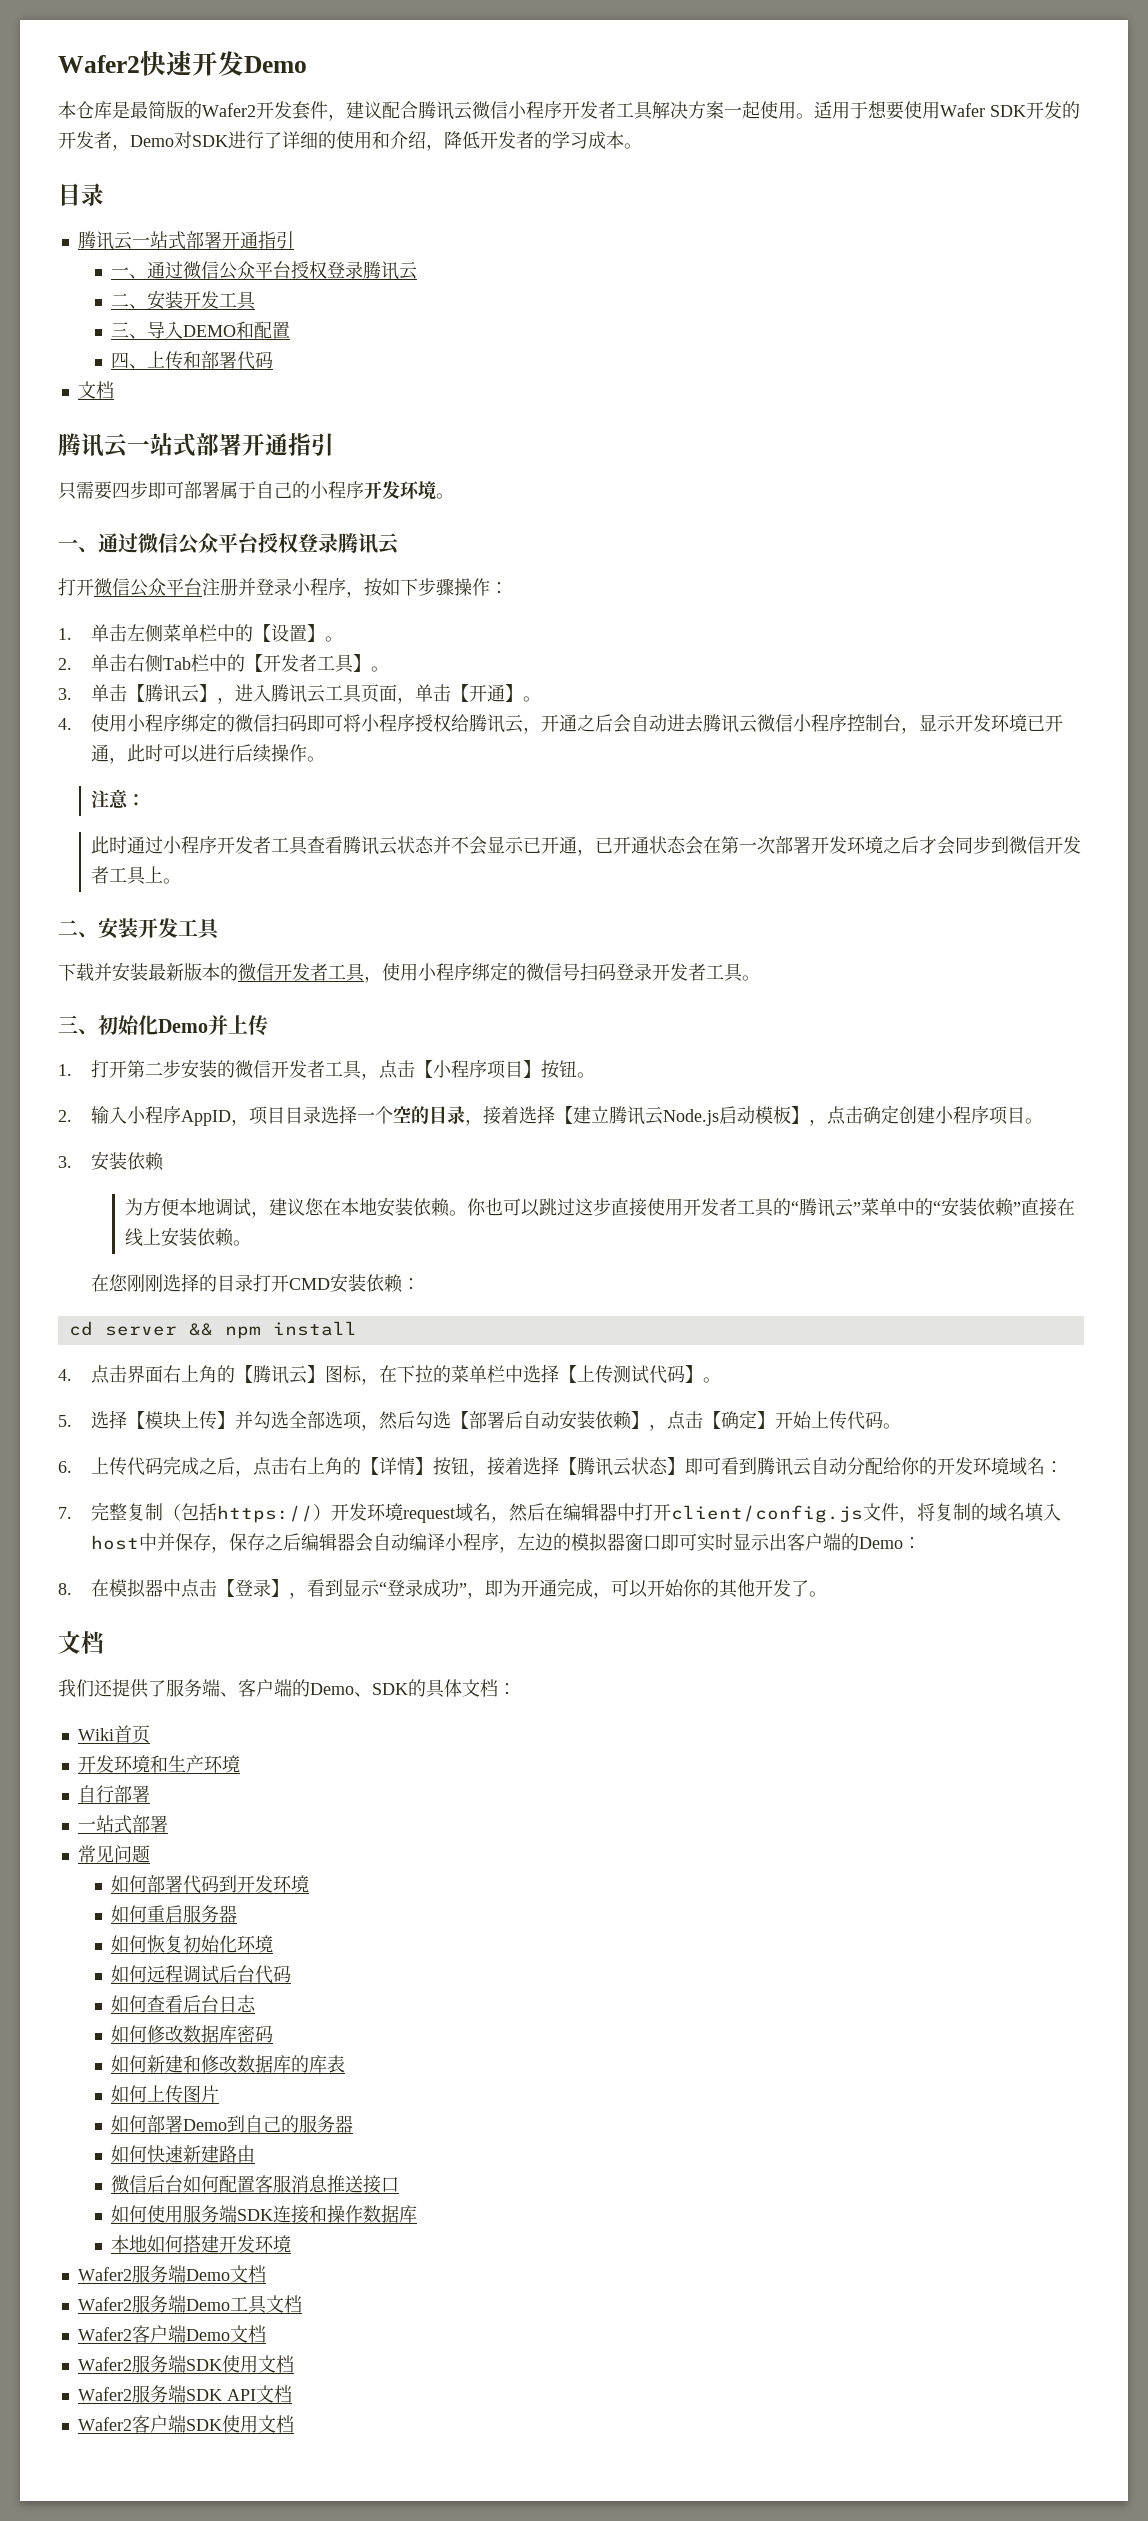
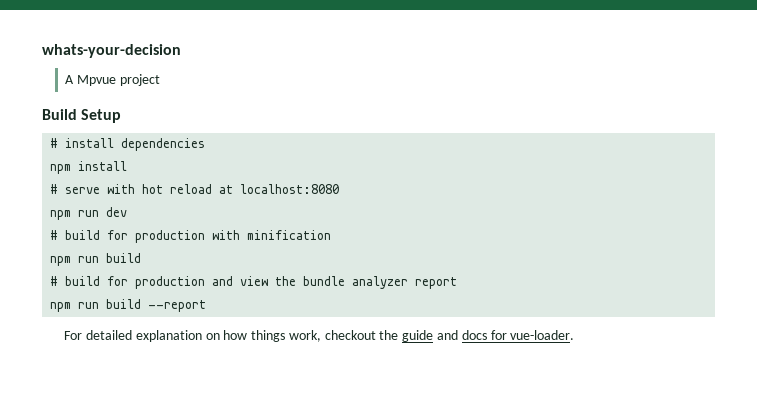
- Wafer2快速开发Demo
- 本仓库是最简版的Wafer2开发套件，建议配合腾讯云微信小程序开发者工具解决方案一起使用。适用于想要使用Wafer SDK开发的开发者，Demo对SDK进行了详细的使用和介绍，降低开发者的学习成本。
- 目录
- 腾讯云一站式部署开通指引
- 一、通过微信公众平台授权登录腾讯云
- 二、安装开发工具
- 三、导入DEMO和配置
- 四、上传和部署代码
- 文档
- 腾讯云一站式部署开通指引
- 只需要四步即可部署属于自己的小程序开发环境。
- 一、通过微信公众平台授权登录腾讯云
- 打开微信公众平台注册并登录小程序，按如下步骤操作：
- 1.单击左侧菜单栏中的【设置】。
- 2.单击右侧Tab栏中的【开发者工具】。
- 3.单击【腾讯云】，进入腾讯云工具页面，单击【开通】。
- 4.使用小程序绑定的微信扫码即可将小程序授权给腾讯云，开通之后会自动进去腾讯云微信小程序控制台，显示开发环境已开通，此时可以进行后续操作。
- 注意：
- 此时通过小程序开发者工具查看腾讯云状态并不会显示已开通，已开通状态会在第一次部署开发环境之后才会同步到微信开发者工具上。
- 二、安装开发工具
- 下载并安装最新版本的微信开发者工具，使用小程序绑定的微信号扫码登录开发者工具。
- 三、初始化Demo并上传
- 1.打开第二步安装的微信开发者工具，点击【小程序项目】按钮。
- 2.输入小程序AppID，项目目录选择一个空的目录，接着选择【建立腾讯云Node.js启动模板】，点击确定创建小程序项目。
- 3.安装依赖
- 为方便本地调试，建议您在本地安装依赖。你也可以跳过这步直接使用开发者工具的“腾讯云”菜单中的“安装依赖”直接在线上安装依赖。
- 在您刚刚选择的目录打开CMD安装依赖：
- cd server && npm install
- 4.点击界面右上角的【腾讯云】图标，在下拉的菜单栏中选择【上传测试代码】。
- 5.选择【模块上传】并勾选全部选项，然后勾选【部署后自动安装依赖】，点击【确定】开始上传代码。
- 6.上传代码完成之后，点击右上角的【详情】按钮，接着选择【腾讯云状态】即可看到腾讯云自动分配给你的开发环境域名：
- 7.完整复制（包括https://）开发环境request域名，然后在编辑器中打开client/config.js文件，将复制的域名填入host中并保存，保存之后编辑器会自动编译小程序，左边的模拟器窗口即可实时显示出客户端的Demo：
- 8.在模拟器中点击【登录】，看到显示“登录成功”，即为开通完成，可以开始你的其他开发了。
- 文档
- 我们还提供了服务端、客户端的Demo、SDK的具体文档：
- Wiki首页
- 开发环境和生产环境
- 自行部署
- 一站式部署
- 常见问题
- 如何部署代码到开发环境
- 如何重启服务器
- 如何恢复初始化环境
- 如何远程调试后台代码
- 如何查看后台日志
- 如何修改数据库密码
- 如何新建和修改数据库的库表
- 如何上传图片
- 如何部署Demo到自己的服务器
- 如何快速新建路由
- 微信后台如何配置客服消息推送接口
- 如何使用服务端SDK连接和操作数据库
- 本地如何搭建开发环境
- Wafer2服务端Demo文档
- Wafer2服务端Demo工具文档
- Wafer2客户端Demo文档
- Wafer2服务端SDK使用文档
- Wafer2服务端SDK API文档
- Wafer2客户端SDK使用文档
+ whats-your-decision
+ A Mpvue project
+ Build Setup
+ # install dependencies
+ npm install
+ # serve with hot reload at localhost:8080
+ npm run dev
+ # build for production with minification
+ npm run build
+ # build for production and view the bundle analyzer report
+ npm run build --report
+ For detailed explanation on how things work, checkout the guide and docs for vue-loader.

